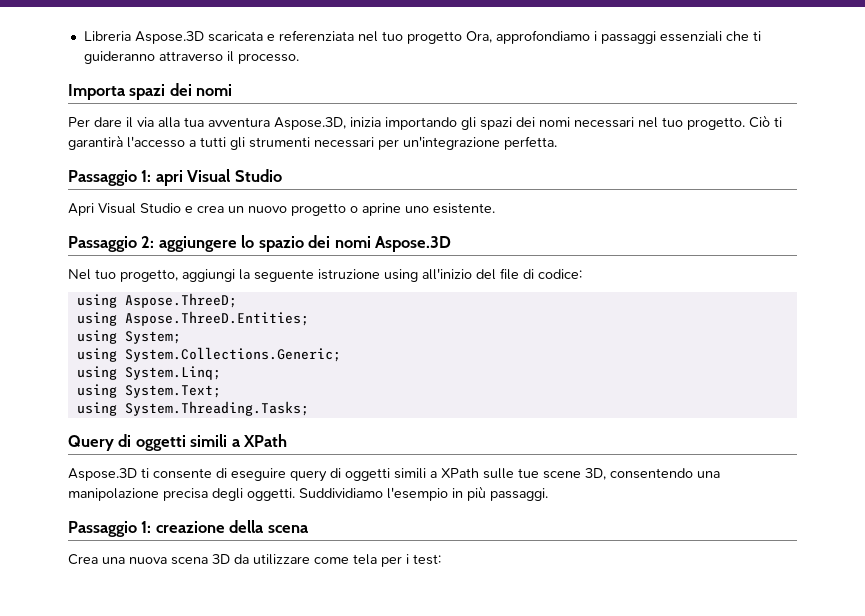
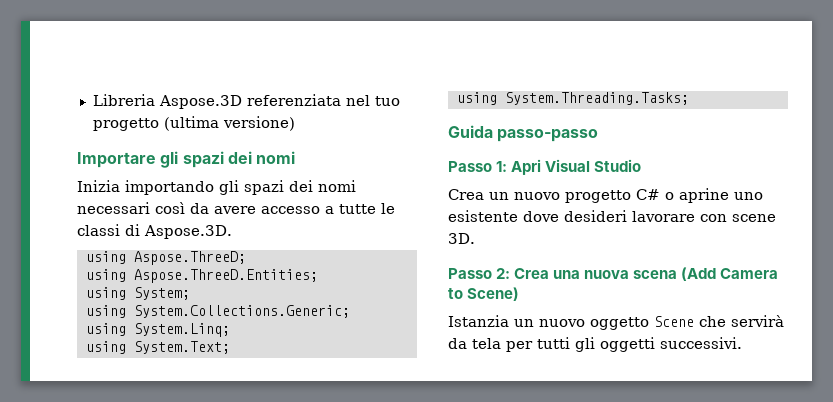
- Libreria Aspose.3D scaricata e referenziata nel tuo progetto Ora, approfondiamo i passaggi essenziali che ti guideranno attraverso il processo.
- Importa spazi dei nomi
- Per dare il via alla tua avventura Aspose.3D, inizia importando gli spazi dei nomi necessari nel tuo progetto. Ciò ti garantirà l'accesso a tutti gli strumenti necessari per un'integrazione perfetta.
- Passaggio 1: apri Visual Studio
- Apri Visual Studio e crea un nuovo progetto o aprine uno esistente.
- Passaggio 2: aggiungere lo spazio dei nomi Aspose.3D
- Nel tuo progetto, aggiungi la seguente istruzione using all'inizio del file di codice:
+ Libreria Aspose.3D referenziata nel tuo progetto (ultima versione)
+ Importare gli spazi dei nomi
+ Inizia importando gli spazi dei nomi necessari così da avere accesso a tutte le classi di Aspose.3D.
- Query di oggetti simili a XPath
- Aspose.3D ti consente di eseguire query di oggetti simili a XPath sulle tue scene 3D, consentendo una manipolazione precisa degli oggetti. Suddividiamo l'esempio in più passaggi.
- Passaggio 1: creazione della scena
- Crea una nuova scena 3D da utilizzare come tela per i test:
+ Guida passo‑passo
+ Passo 1: Apri Visual Studio
+ Crea un nuovo progetto C# o aprine uno esistente dove desideri lavorare con scene 3D.
+ Passo 2: Crea una nuova scena (Add Camera to Scene)
+ Istanzia un nuovo oggetto Scene che servirà da tela per tutti gli oggetti successivi.

